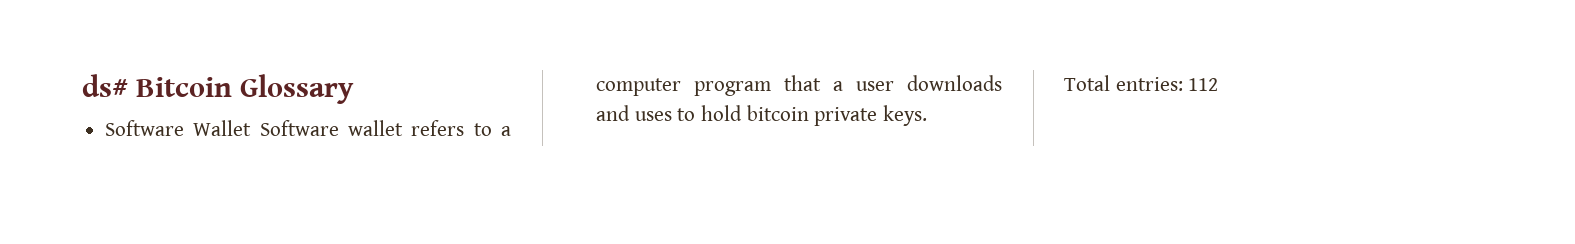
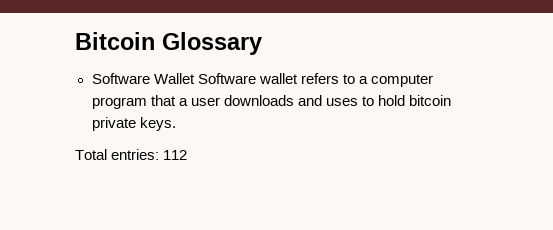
- ds# Bitcoin Glossary
+ Bitcoin Glossary

